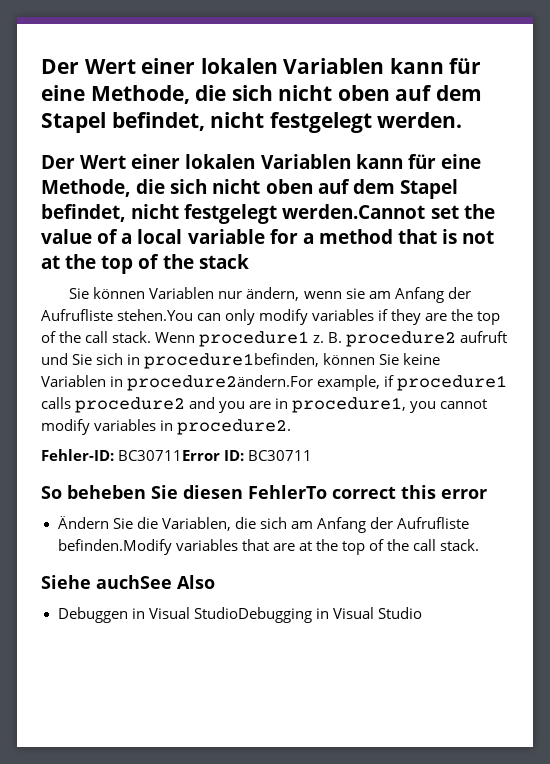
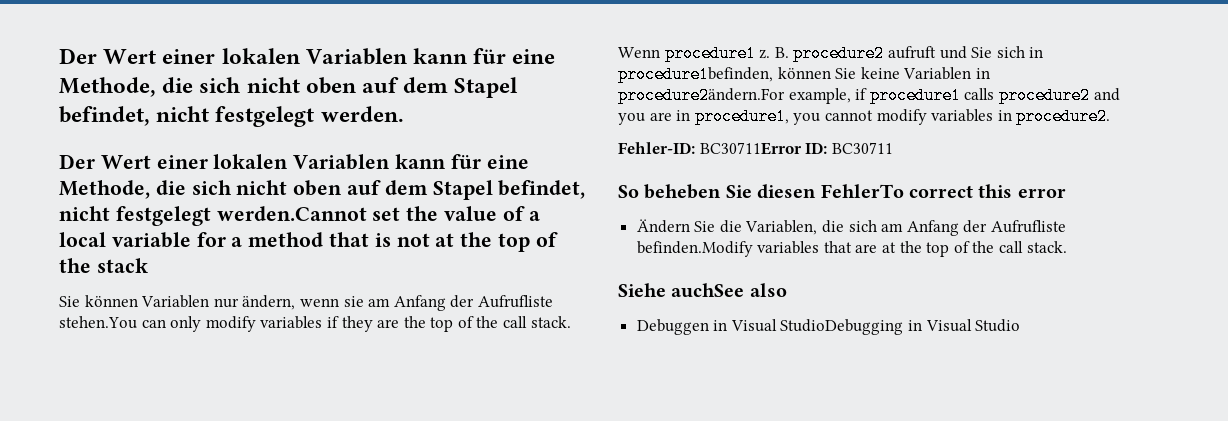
- Siehe auchSee Also
+ Siehe auchSee also

